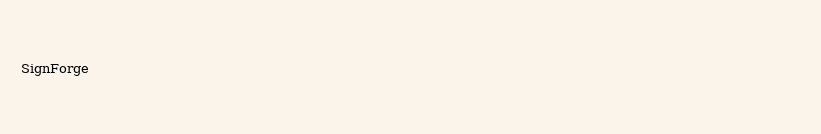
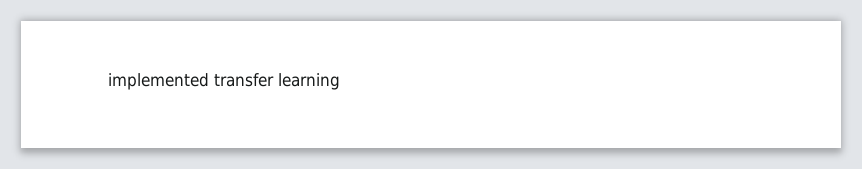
- SignForge
+ implemented transfer learning

